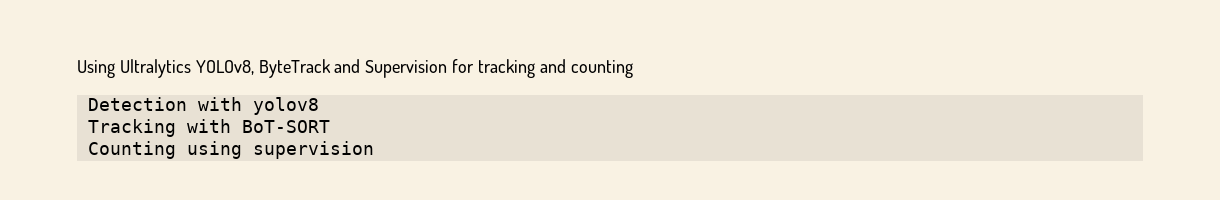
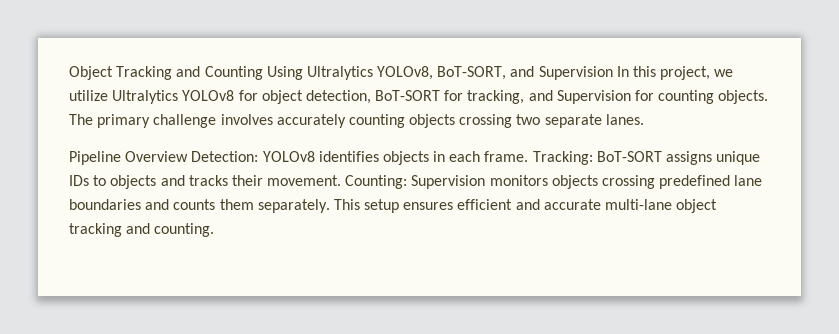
- Using Ultralytics YOLOv8, ByteTrack and Supervision for tracking and counting
- Detection with yolov8
- Tracking with BoT-SORT
- Counting using supervision
+ Object Tracking and Counting Using Ultralytics YOLOv8, BoT-SORT, and Supervision In this project, we utilize Ultralytics YOLOv8 for object detection, BoT-SORT for tracking, and Supervision for counting objects. The primary challenge involves accurately counting objects crossing two separate lanes.
+ Pipeline Overview Detection: YOLOv8 identifies objects in each frame. Tracking: BoT-SORT assigns unique IDs to objects and tracks their movement. Counting: Supervision monitors objects crossing predefined lane boundaries and counts them separately. This setup ensures efficient and accurate multi-lane object tracking and counting.

